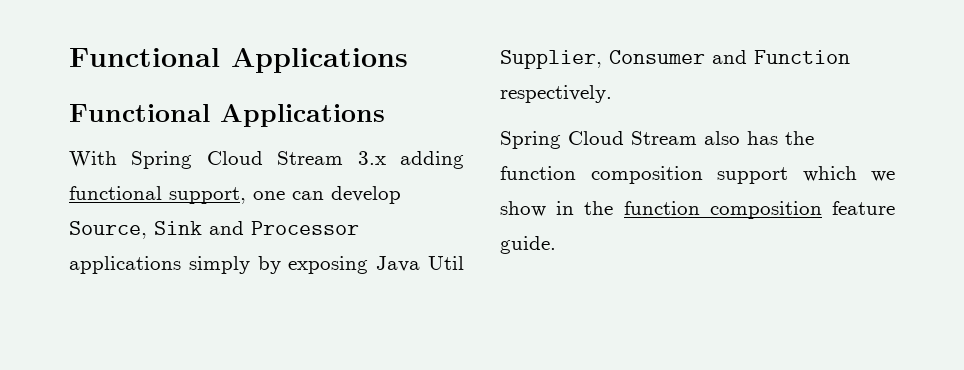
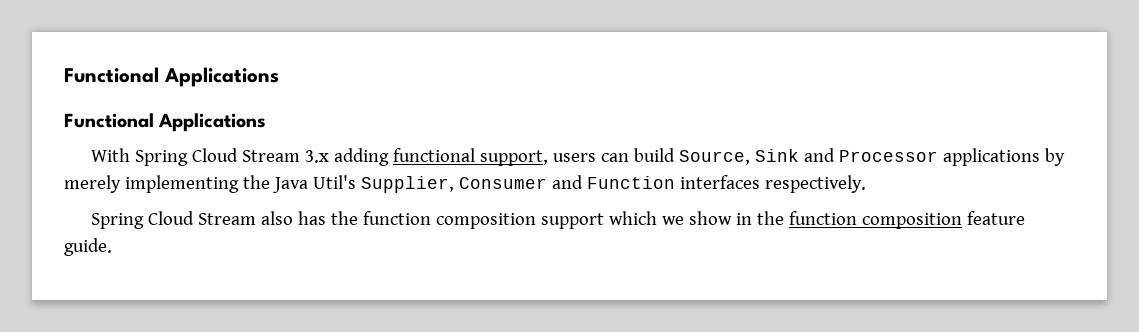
- With Spring Cloud Stream 3.x adding functional support, one can develop Source, Sink and Processor applications simply by exposing Java Util Supplier, Consumer and Function respectively.
+ With Spring Cloud Stream 3.x adding functional support, users can build Source, Sink and Processor applications by merely implementing the Java Util's Supplier, Consumer and Function interfaces respectively.

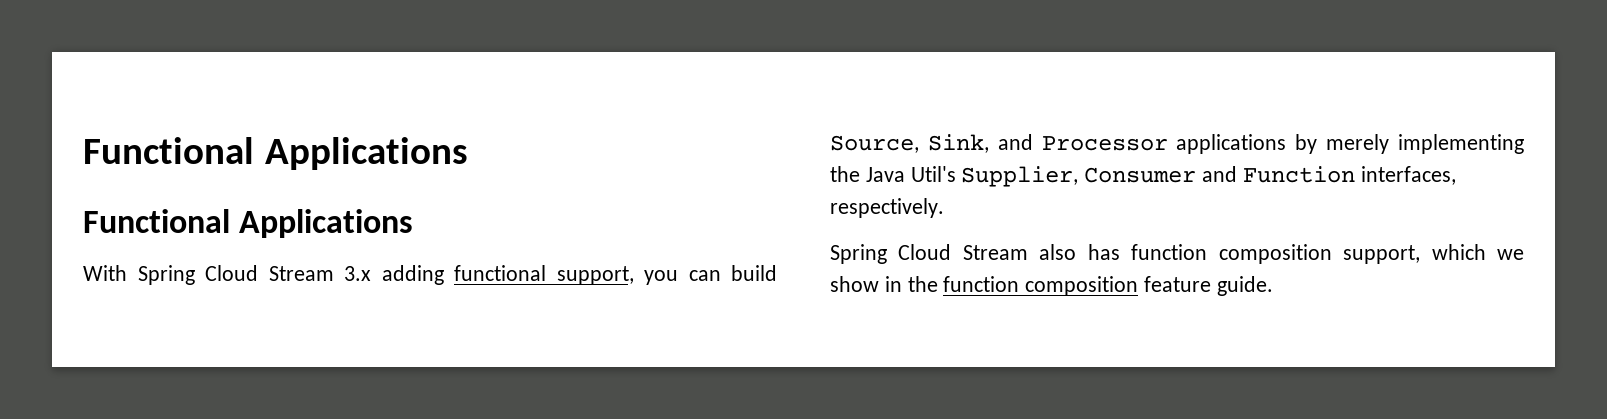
- With Spring Cloud Stream 3.x adding functional support, users can build Source, Sink and Processor applications by merely implementing the Java Util's Supplier, Consumer and Function interfaces respectively.
+ With Spring Cloud Stream 3.x adding functional support, you can build Source, Sink, and Processor applications by merely implementing the Java Util's Supplier, Consumer and Function interfaces, respectively.
- Spring Cloud Stream also has the function composition support which we show in the function composition feature guide.
+ Spring Cloud Stream also has function composition support, which we show in the function composition feature guide.

